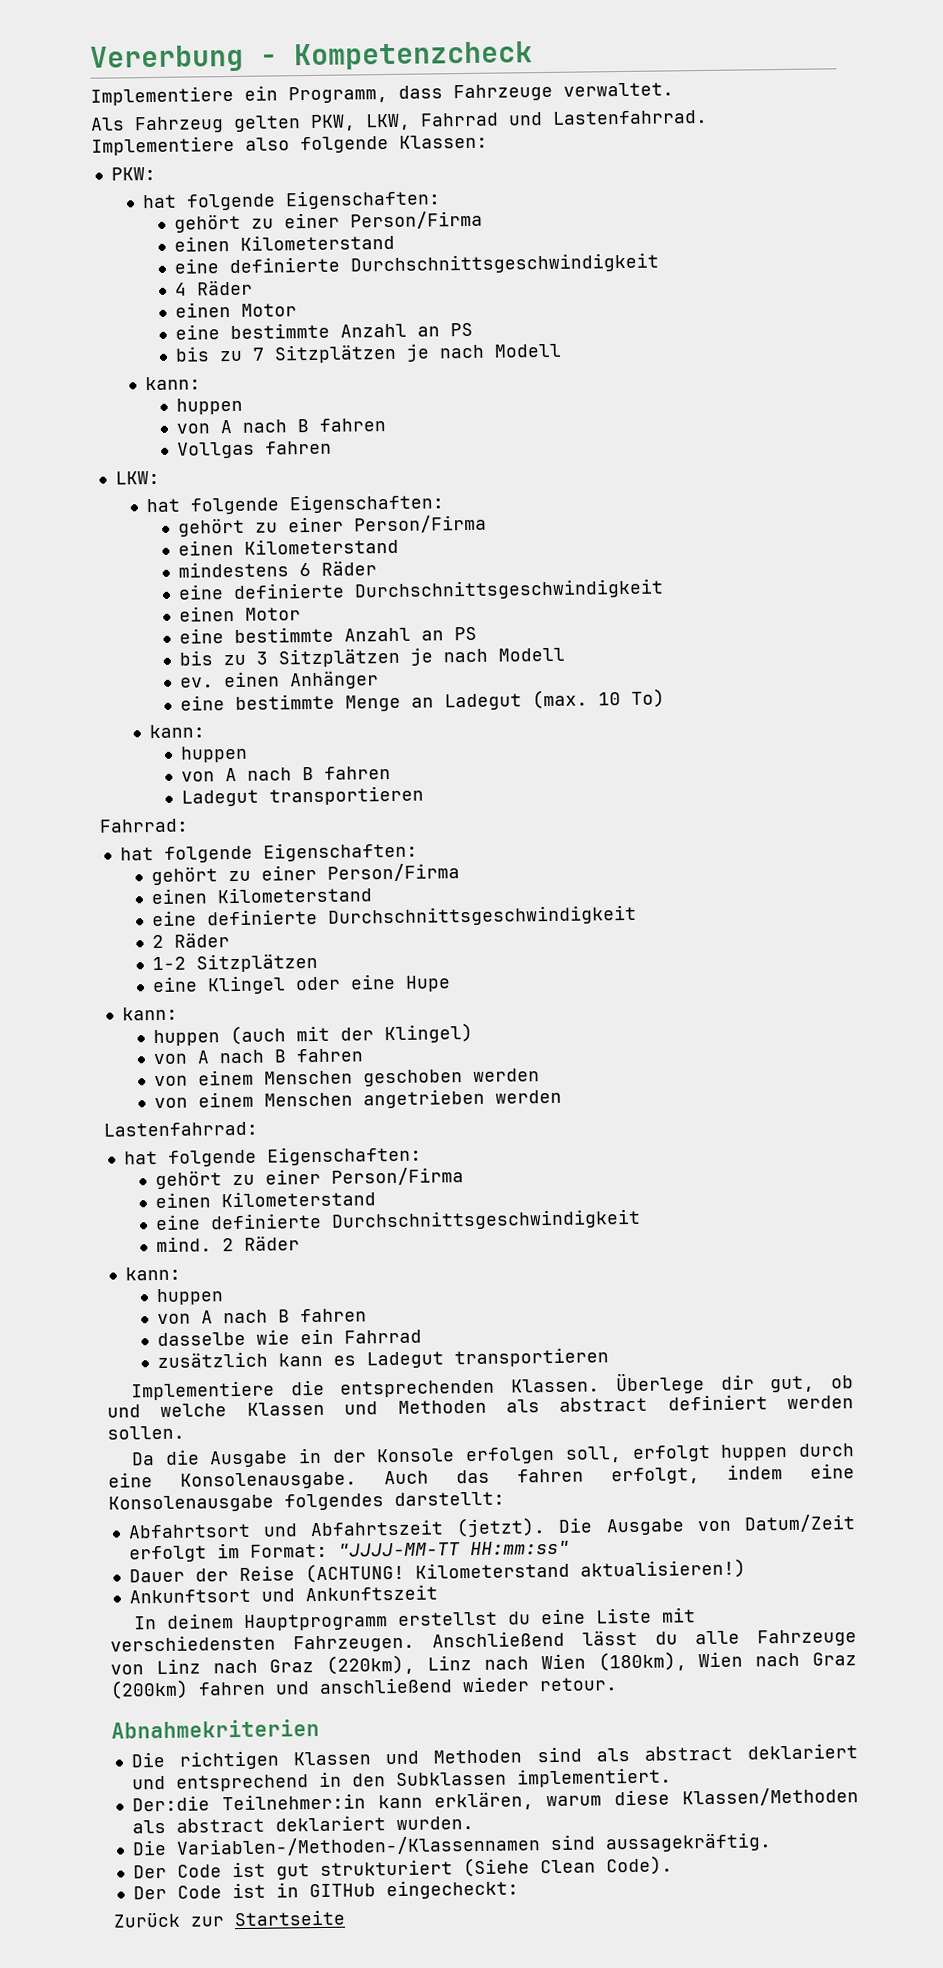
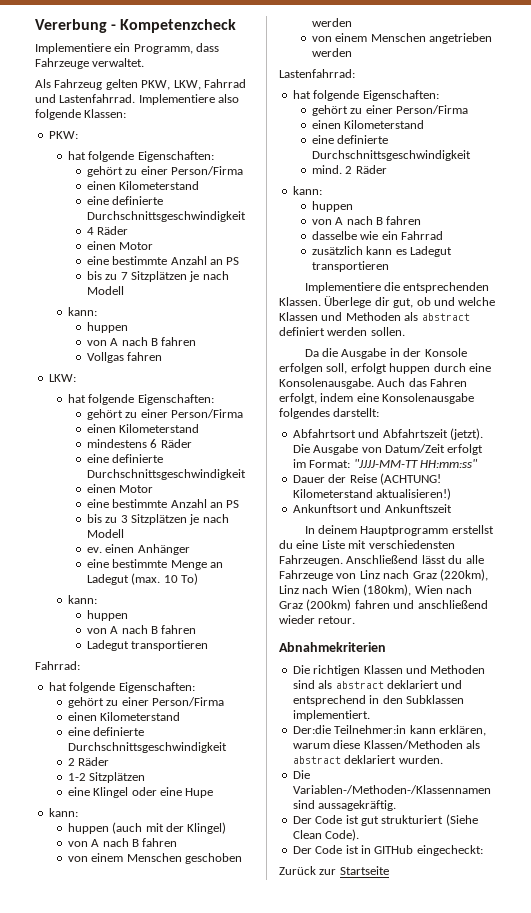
- Auch das fahren erfolgt, indem eine Konsolenausgabe folgendes darstellt:
+ Auch das Fahren erfolgt, indem eine Konsolenausgabe folgendes darstellt:

